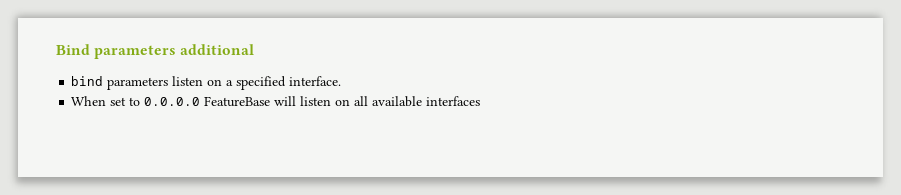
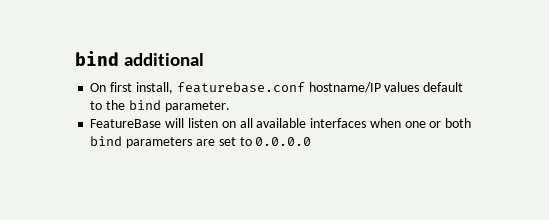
- Bind parameters additional
+ bind additional
- bind parameters listen on a specified interface.
- When set to 0.0.0.0 FeatureBase will listen on all available interfaces
+ On first install, featurebase.conf hostname/IP values default to the bind parameter.
+ FeatureBase will listen on all available interfaces when one or both bind parameters are set to 0.0.0.0

